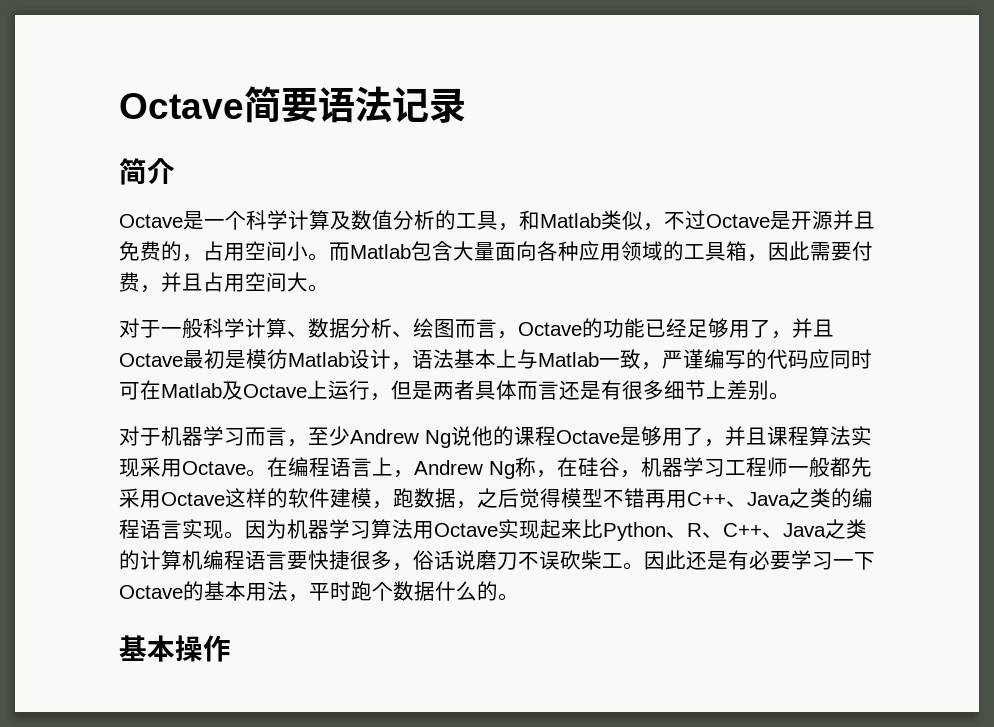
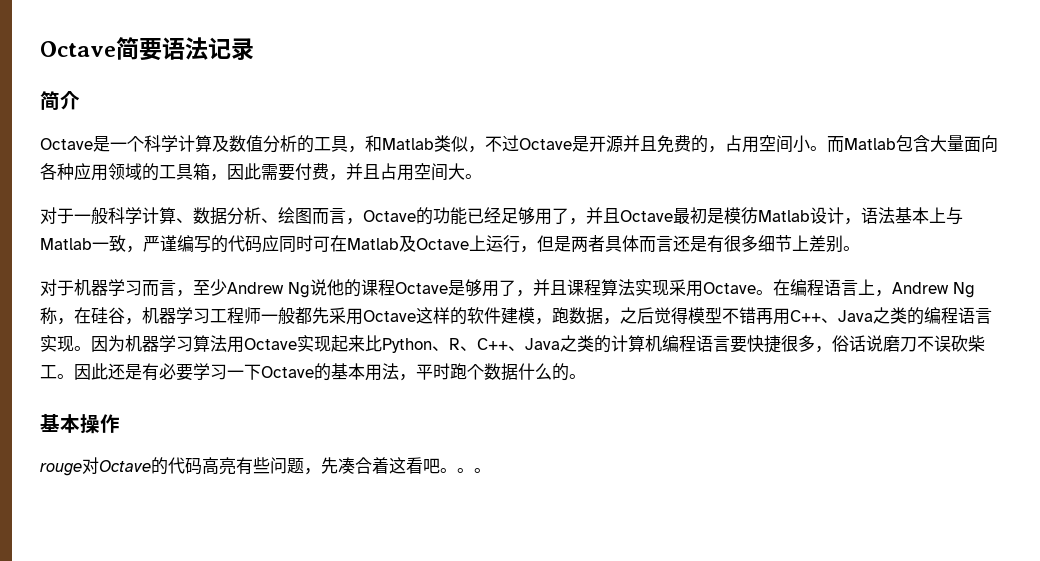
+ rouge对Octave的代码高亮有些问题，先凑合着这看吧。。。

